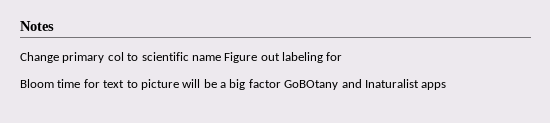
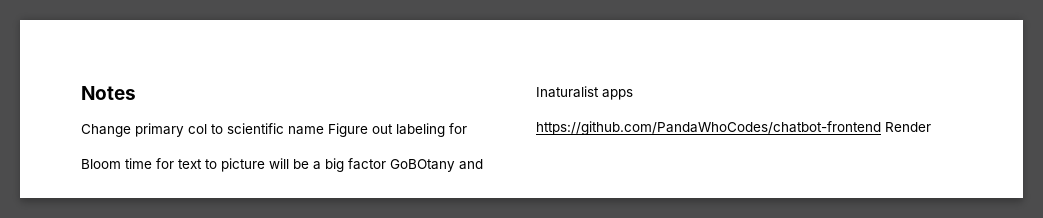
+ https://github.com/PandaWhoCodes/chatbot-frontend Render

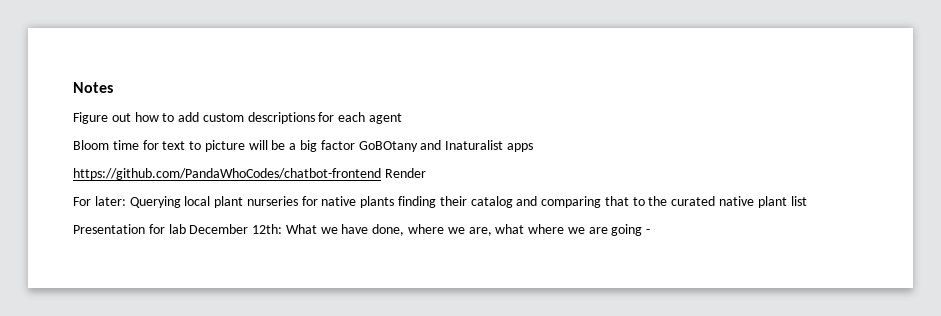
- Change primary col to scientific name Figure out labeling for
+ Figure out how to add custom descriptions for each agent
+ For later: Querying local plant nurseries for native plants finding their catalog and comparing that to the curated native plant list
+ Presentation for lab December 12th: What we have done, where we are, what where we are going -

